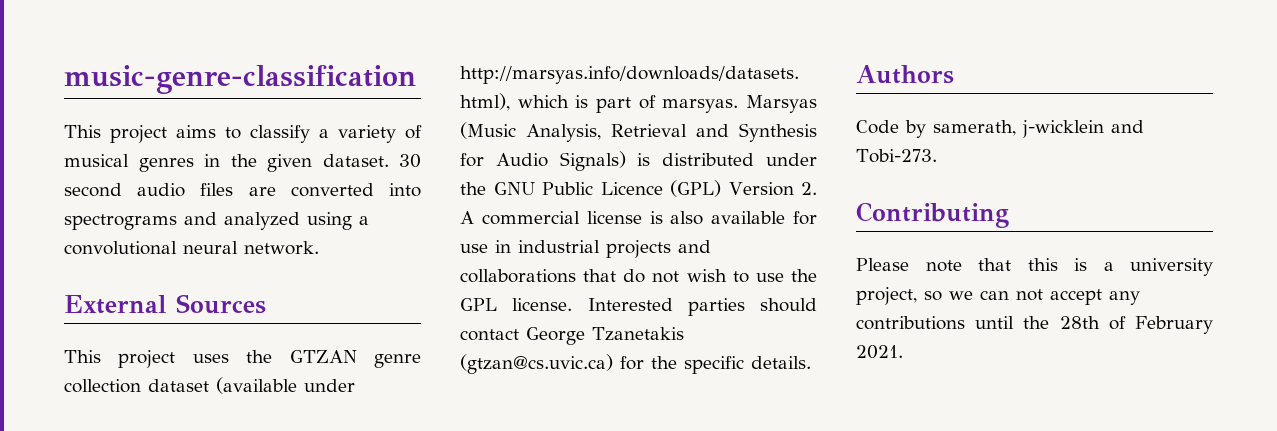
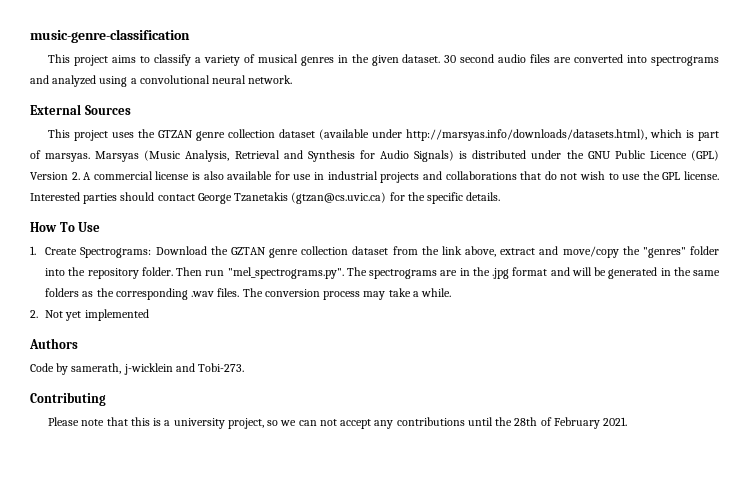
+ How To Use
+ 1. Create Spectrograms: Download the GZTAN genre collection dataset from the link above, extract and move/copy the "genres" folder into the repository folder. Then run "mel_spectrograms.py". The spectrograms are in the .jpg format and will be generated in the same folders as the corresponding .wav files. The conversion process may take a while.
+ 2. Not yet implemented

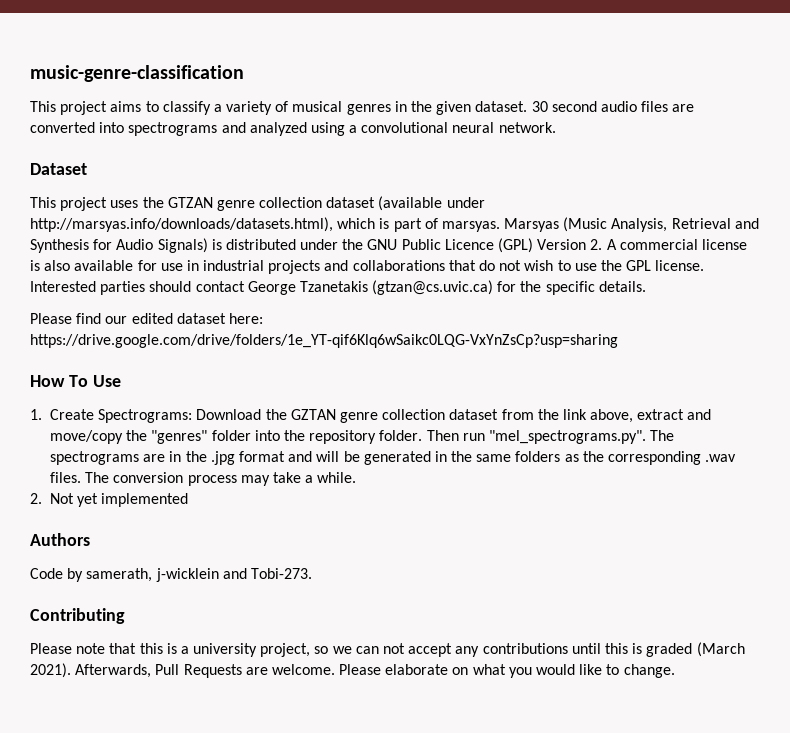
- External Sources
+ Dataset
+ Please find our edited dataset here: https://drive.google.com/drive/folders/1e_YT-qif6Klq6wSaikc0LQG-VxYnZsCp?usp=sharing
- Please note that this is a university project, so we can not accept any contributions until the 28th of February 2021.
+ Please note that this is a university project, so we can not accept any contributions until this is graded (March 2021). Afterwards, Pull Requests are welcome. Please elaborate on what you would like to change.

